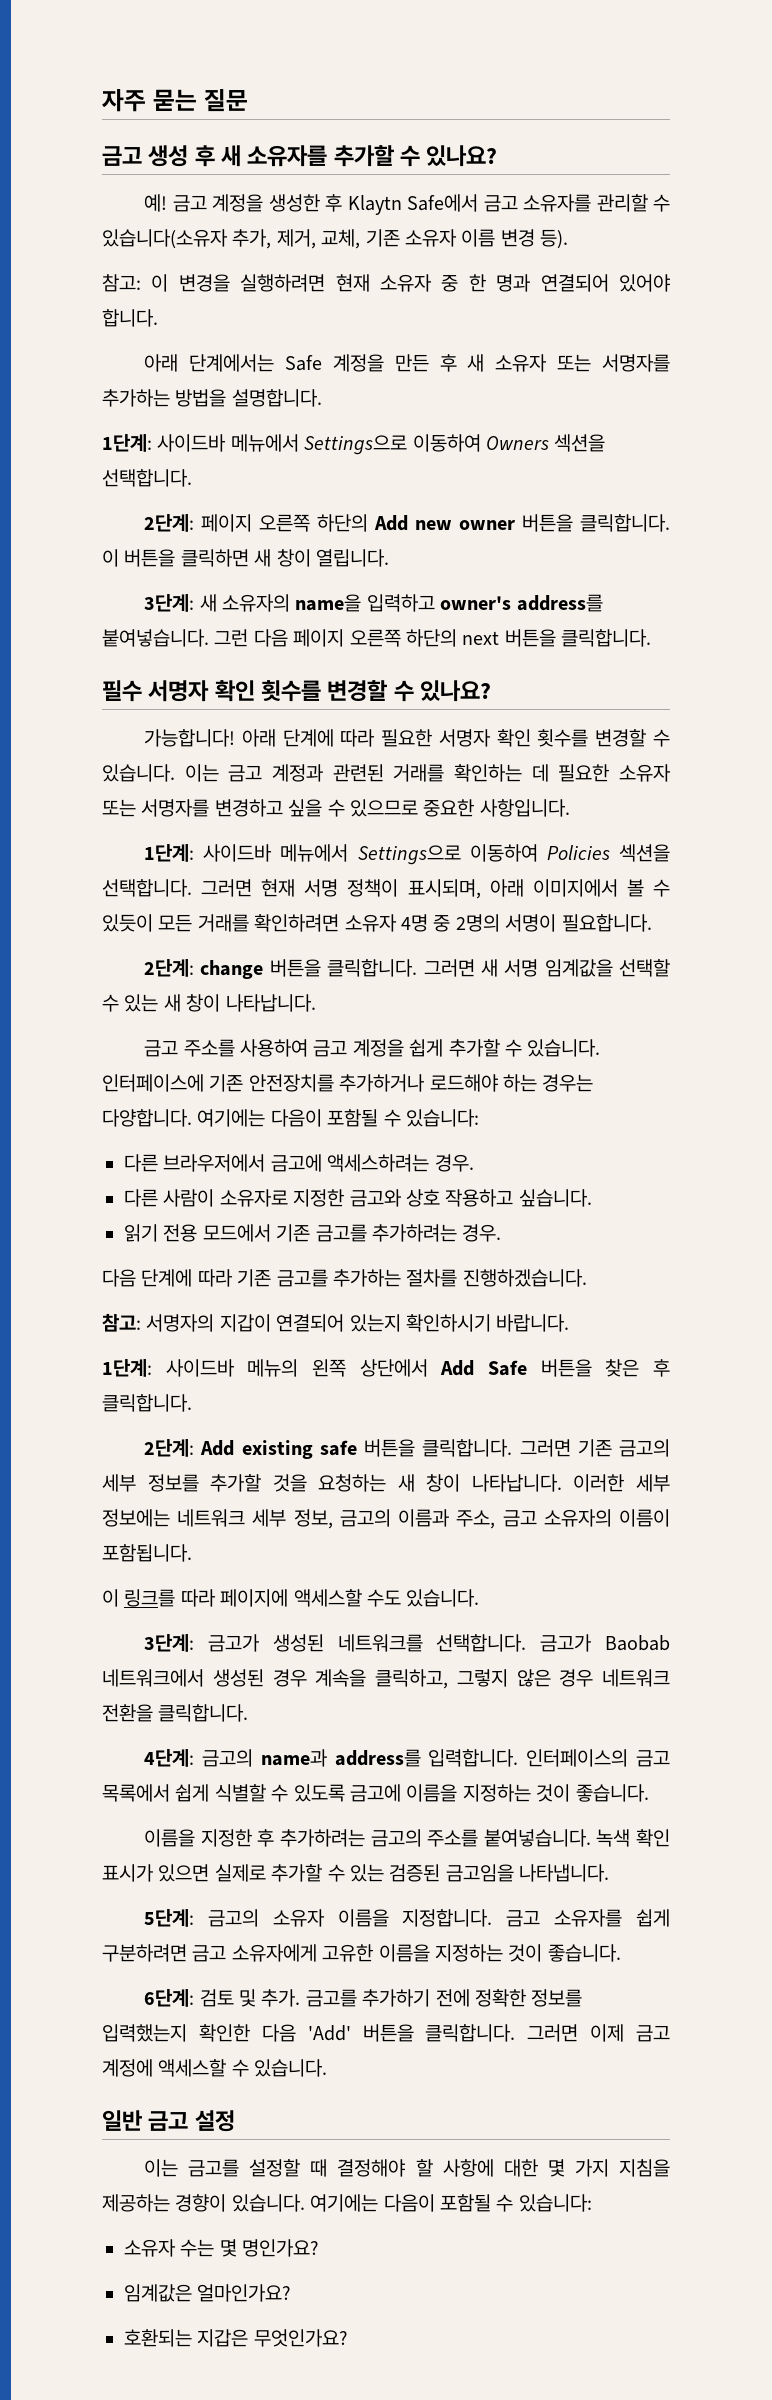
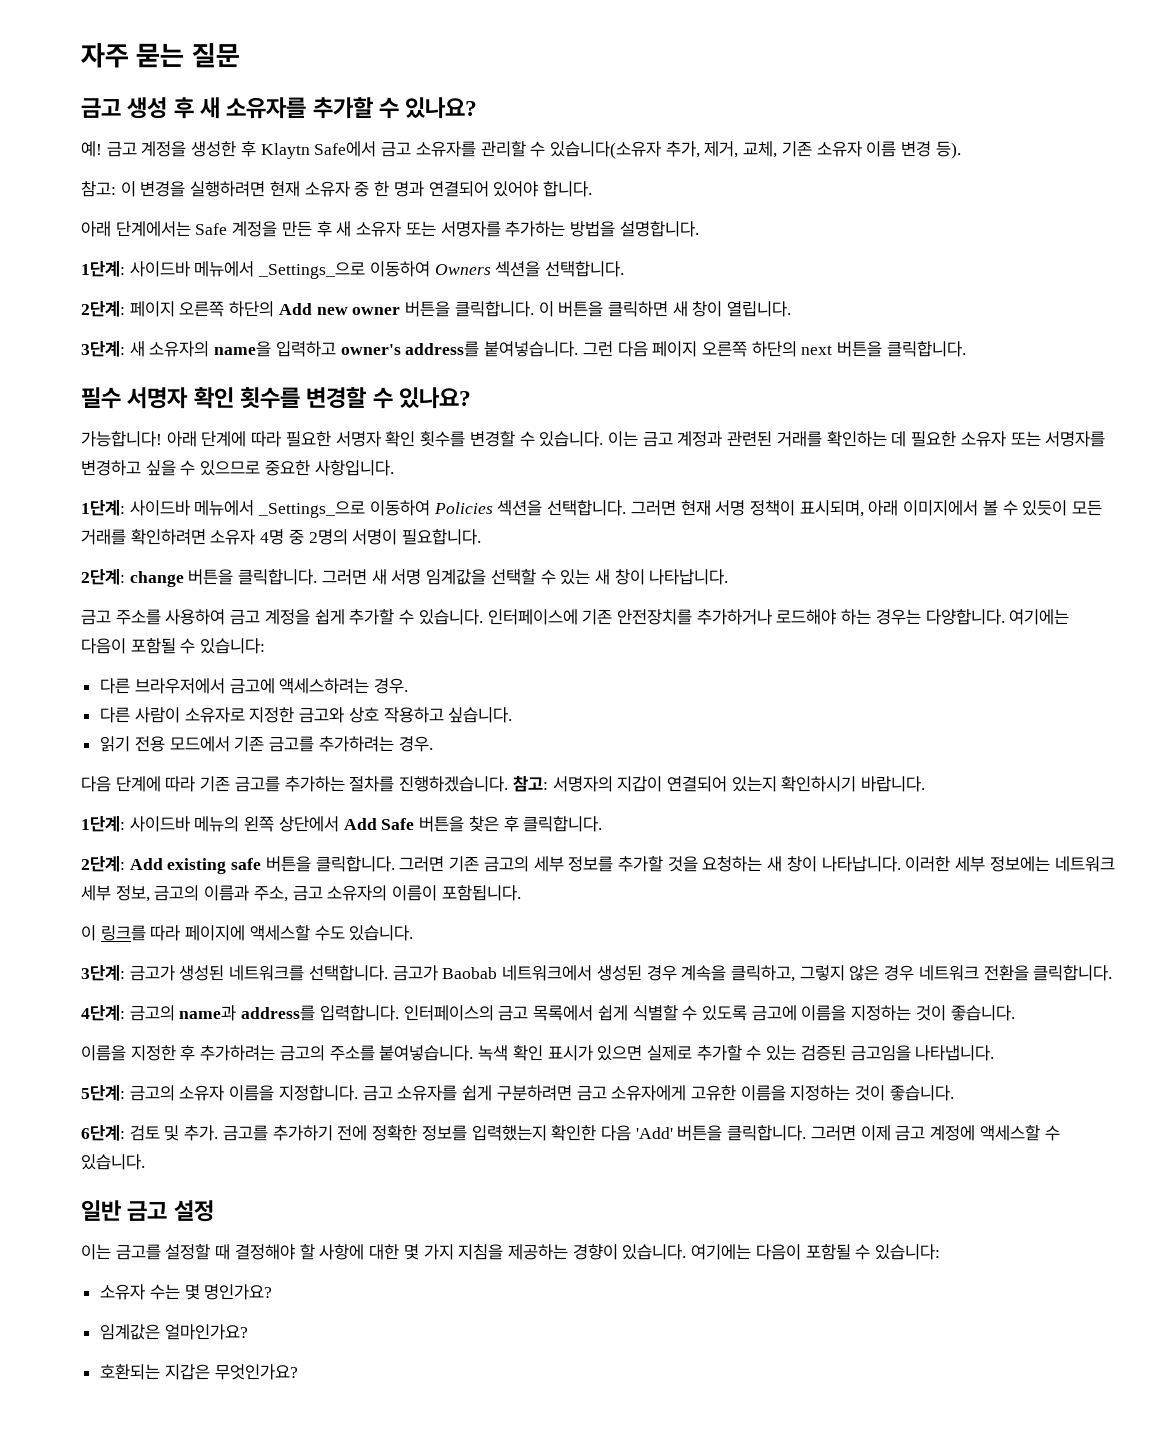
- 1단계: 사이드바 메뉴에서 Settings으로 이동하여 Owners 섹션을 선택합니다.
+ 1단계: 사이드바 메뉴에서 _Settings_으로 이동하여 Owners 섹션을 선택합니다.
- 1단계: 사이드바 메뉴에서 Settings으로 이동하여 Policies 섹션을 선택합니다.
+ 1단계: 사이드바 메뉴에서 _Settings_으로 이동하여 Policies 섹션을 선택합니다.
- 다음 단계에 따라 기존 금고를 추가하는 절차를 진행하겠습니다.
- 참고: 서명자의 지갑이 연결되어 있는지 확인하시기 바랍니다.
+ 다음 단계에 따라 기존 금고를 추가하는 절차를 진행하겠습니다. 참고: 서명자의 지갑이 연결되어 있는지 확인하시기 바랍니다.

